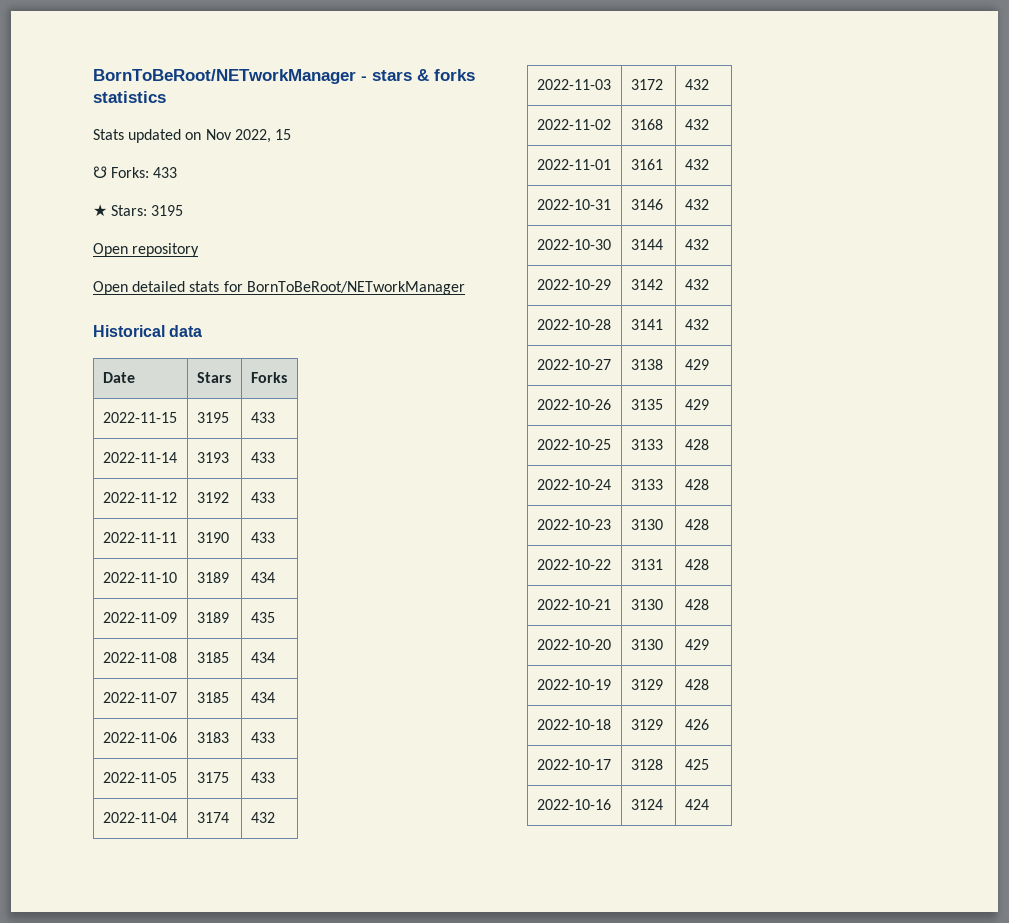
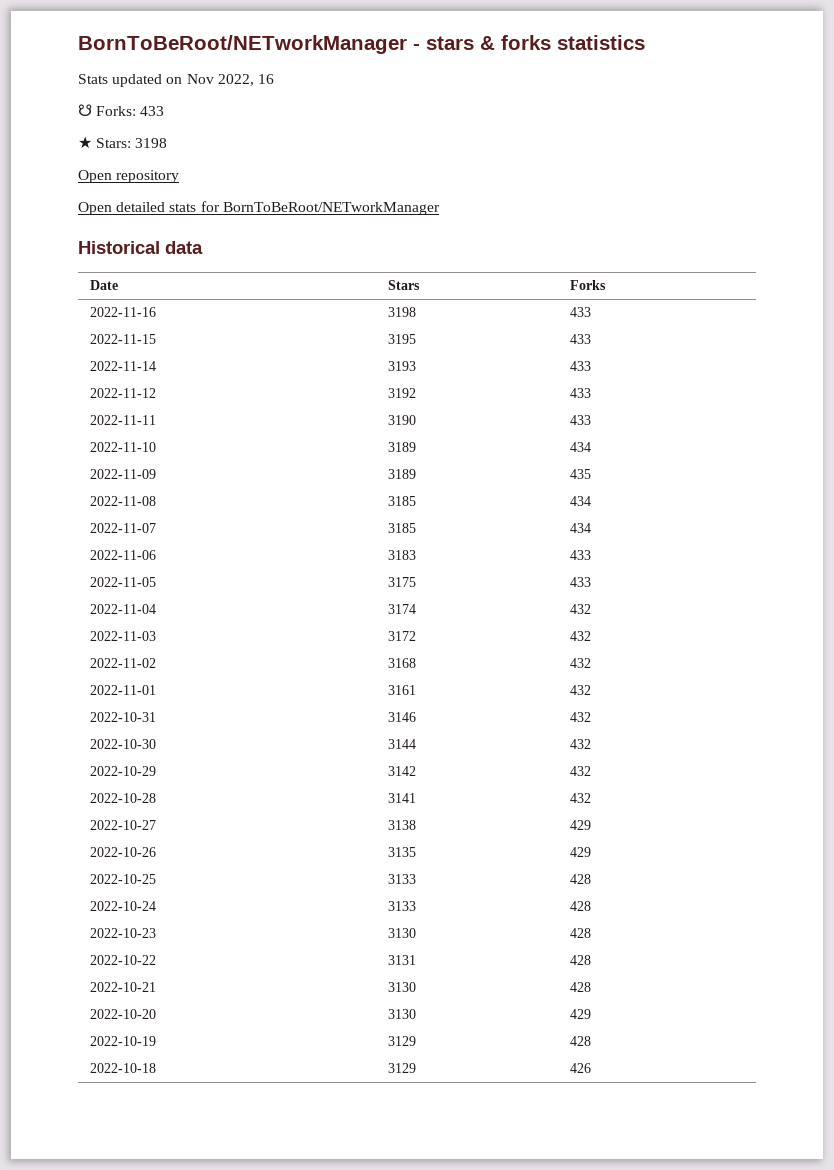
- Stats updated on Nov 2022, 15
+ Stats updated on Nov 2022, 16
- ★ Stars: 3195
+ ★ Stars: 3198
+ 2022-11-16 | 3198 | 433
- 2022-10-17 | 3128 | 425
- 2022-10-16 | 3124 | 424

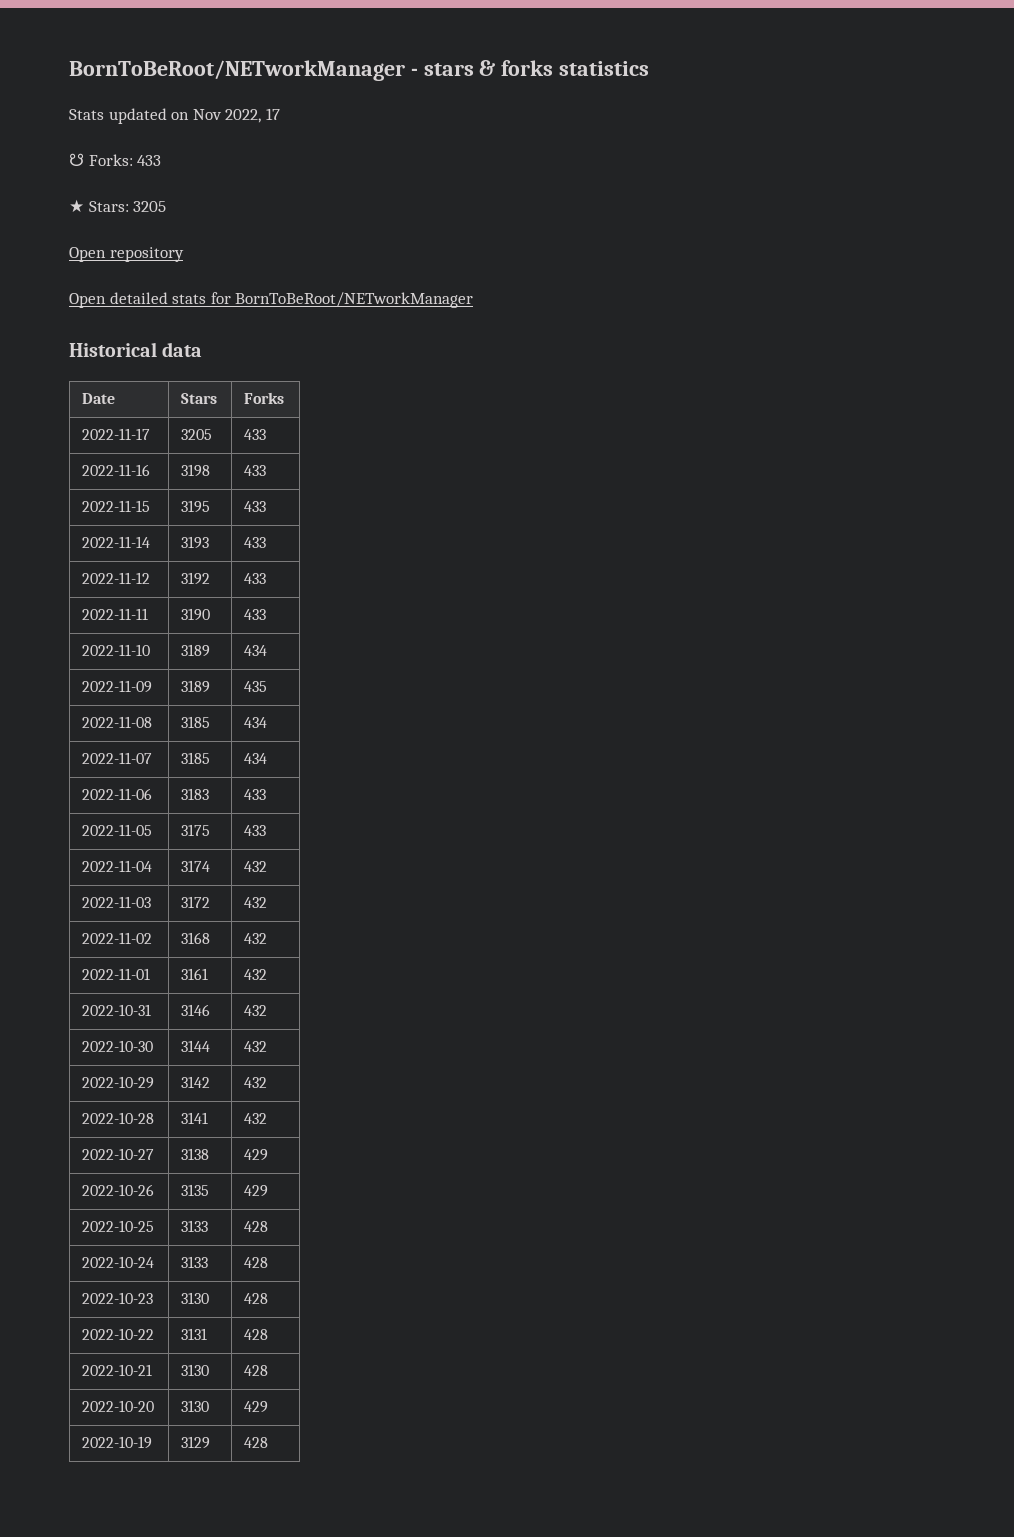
- Stats updated on Nov 2022, 16
+ Stats updated on Nov 2022, 17
- ★ Stars: 3198
+ ★ Stars: 3205
+ 2022-11-17 | 3205 | 433
- 2022-10-18 | 3129 | 426

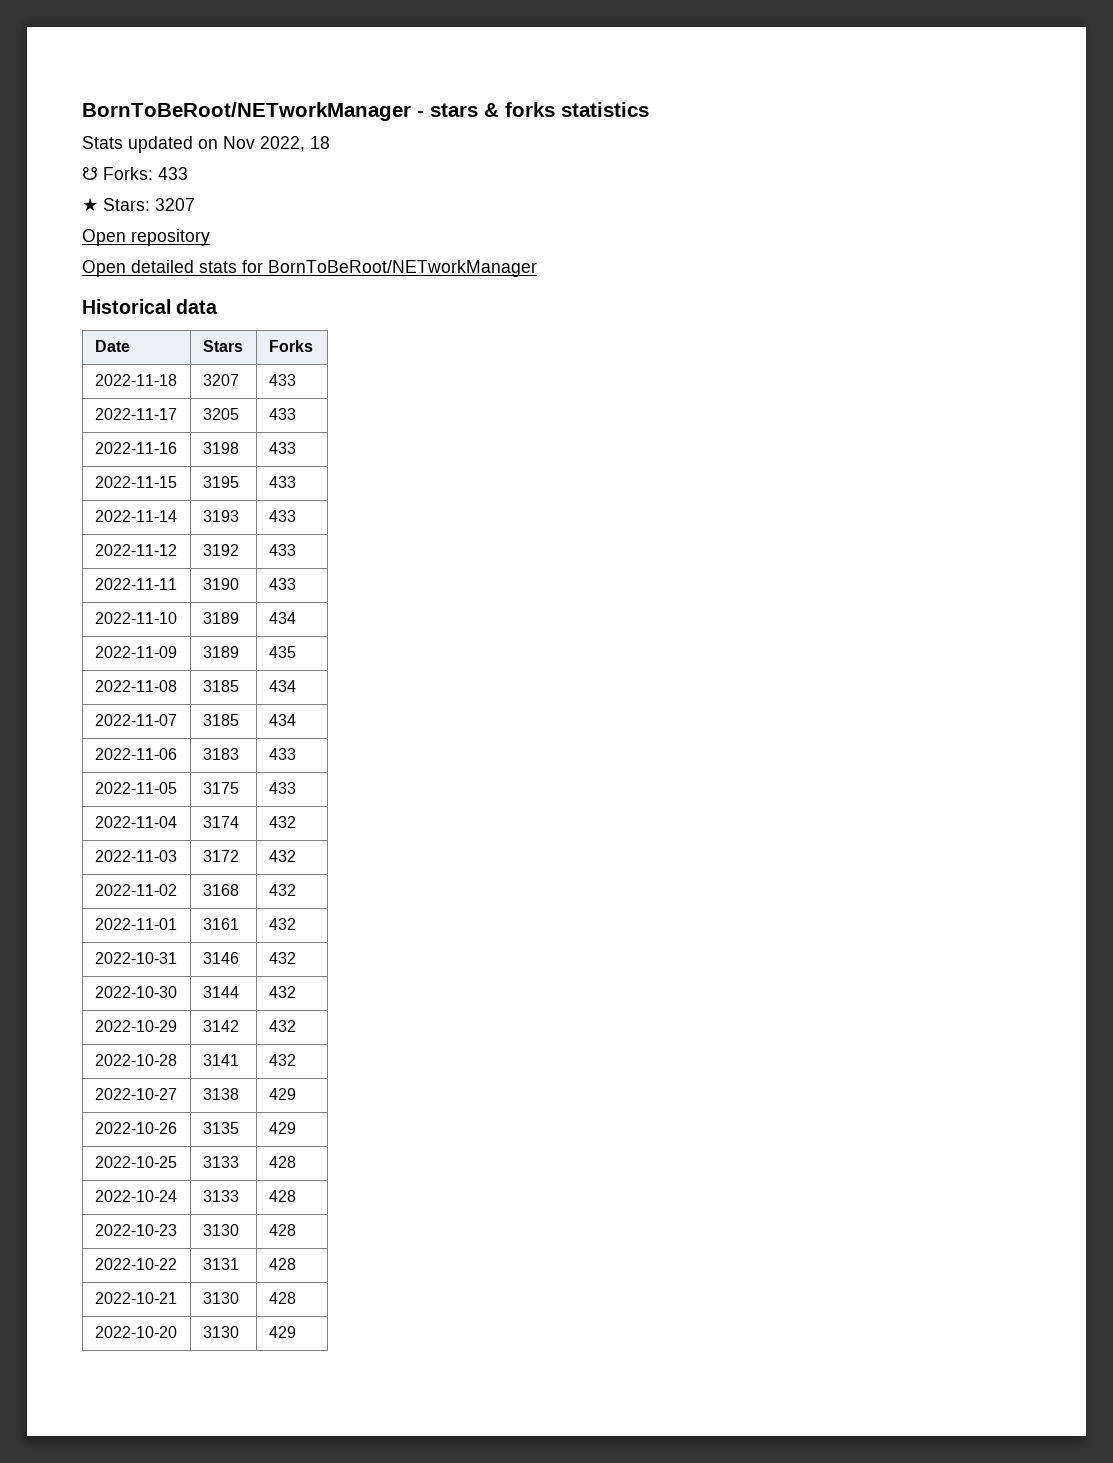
- Stats updated on Nov 2022, 17
+ Stats updated on Nov 2022, 18
- ★ Stars: 3205
+ ★ Stars: 3207
+ 2022-11-18 | 3207 | 433
- 2022-10-19 | 3129 | 428

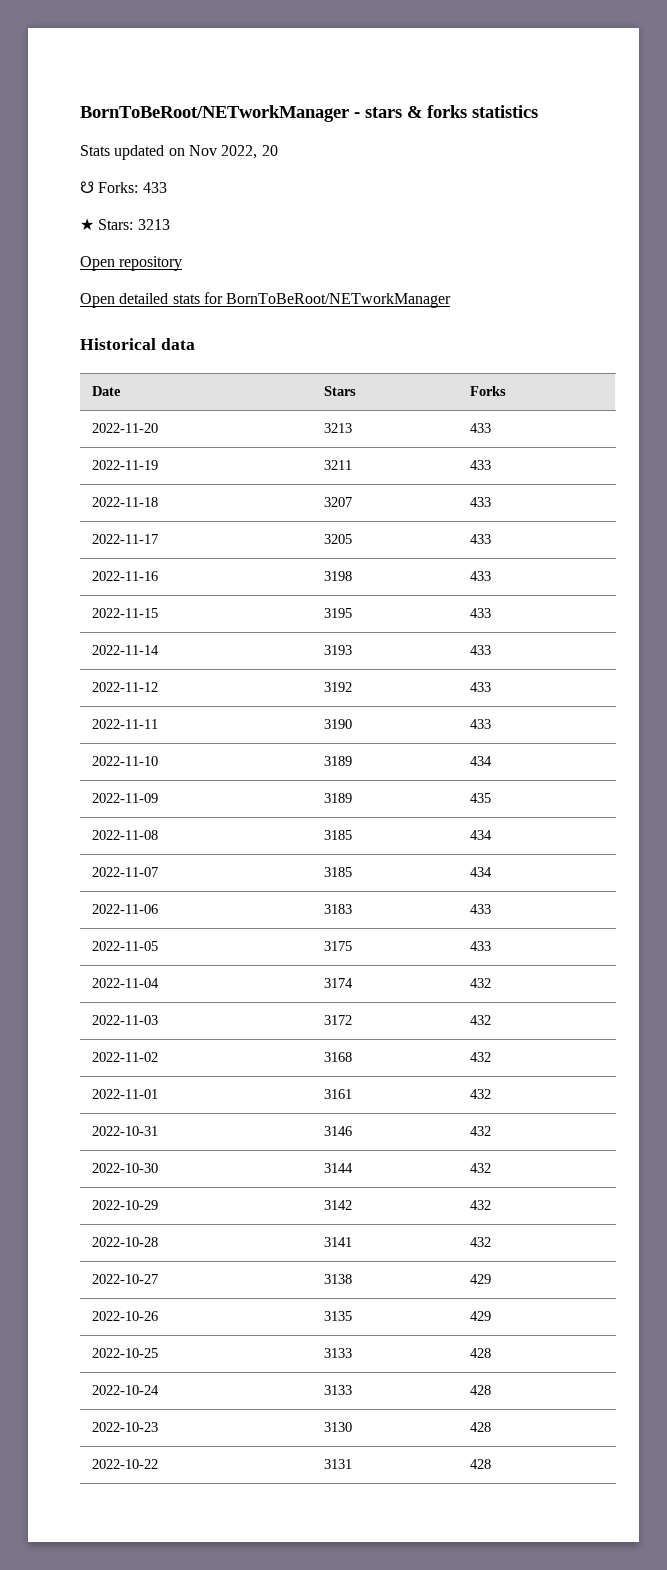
- Stats updated on Nov 2022, 18
+ Stats updated on Nov 2022, 20
- ★ Stars: 3207
+ ★ Stars: 3213
+ 2022-11-20 | 3213 | 433
+ 2022-11-19 | 3211 | 433
- 2022-10-21 | 3130 | 428
- 2022-10-20 | 3130 | 429

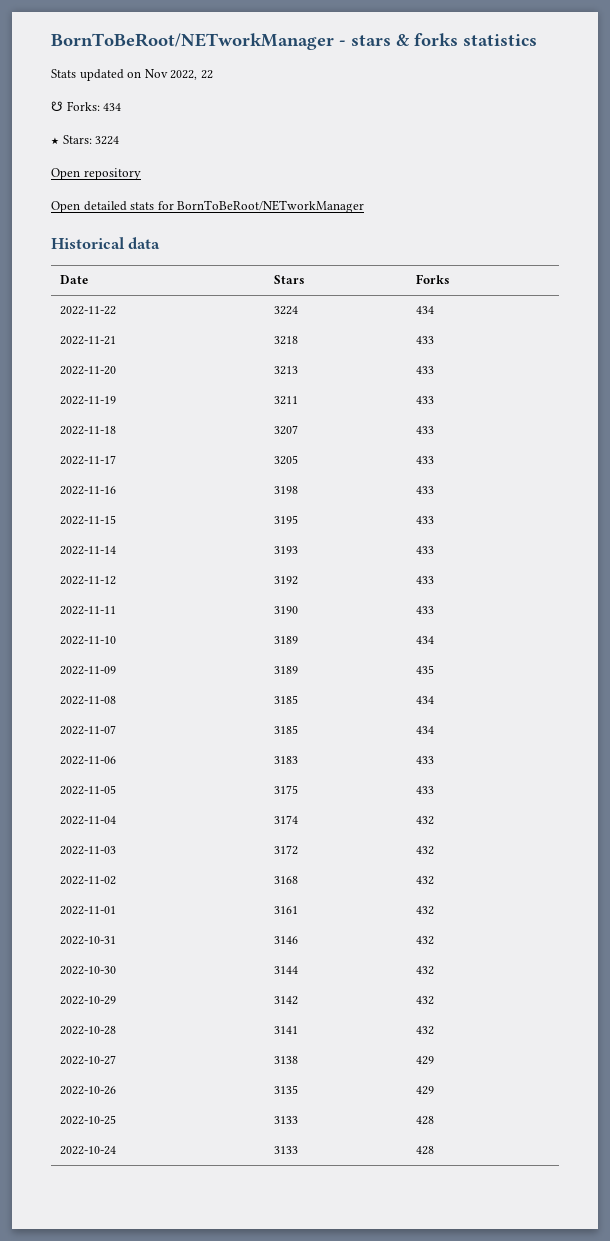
- Stats updated on Nov 2022, 20
+ Stats updated on Nov 2022, 22
- ☋ Forks: 433
+ ☋ Forks: 434
- ★ Stars: 3213
+ ★ Stars: 3224
+ 2022-11-22 | 3224 | 434
+ 2022-11-21 | 3218 | 433
- 2022-10-23 | 3130 | 428
- 2022-10-22 | 3131 | 428

